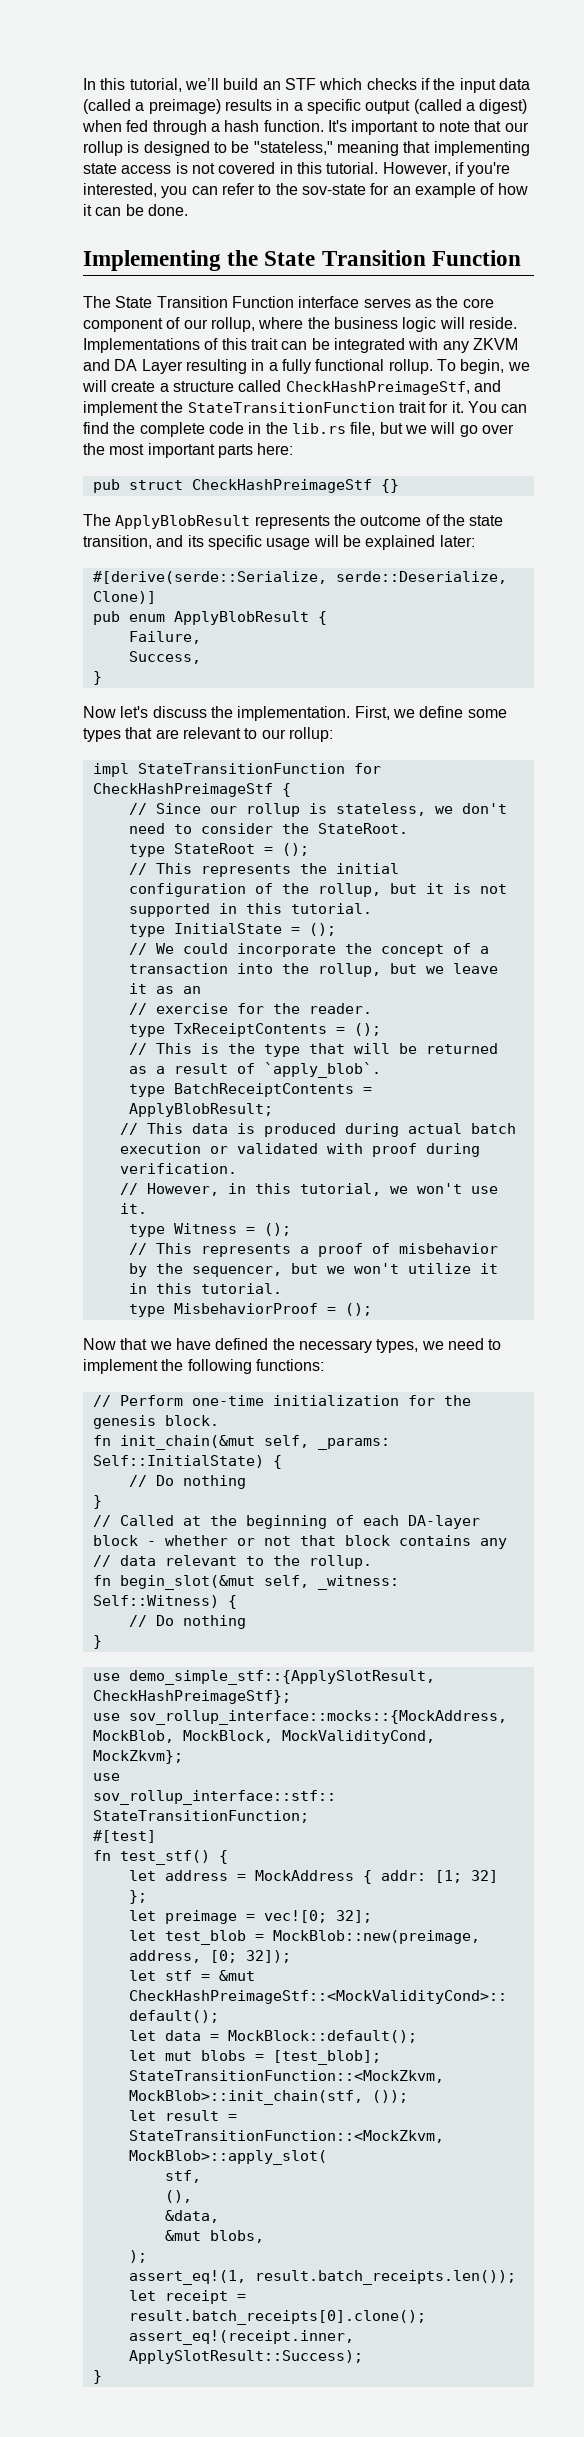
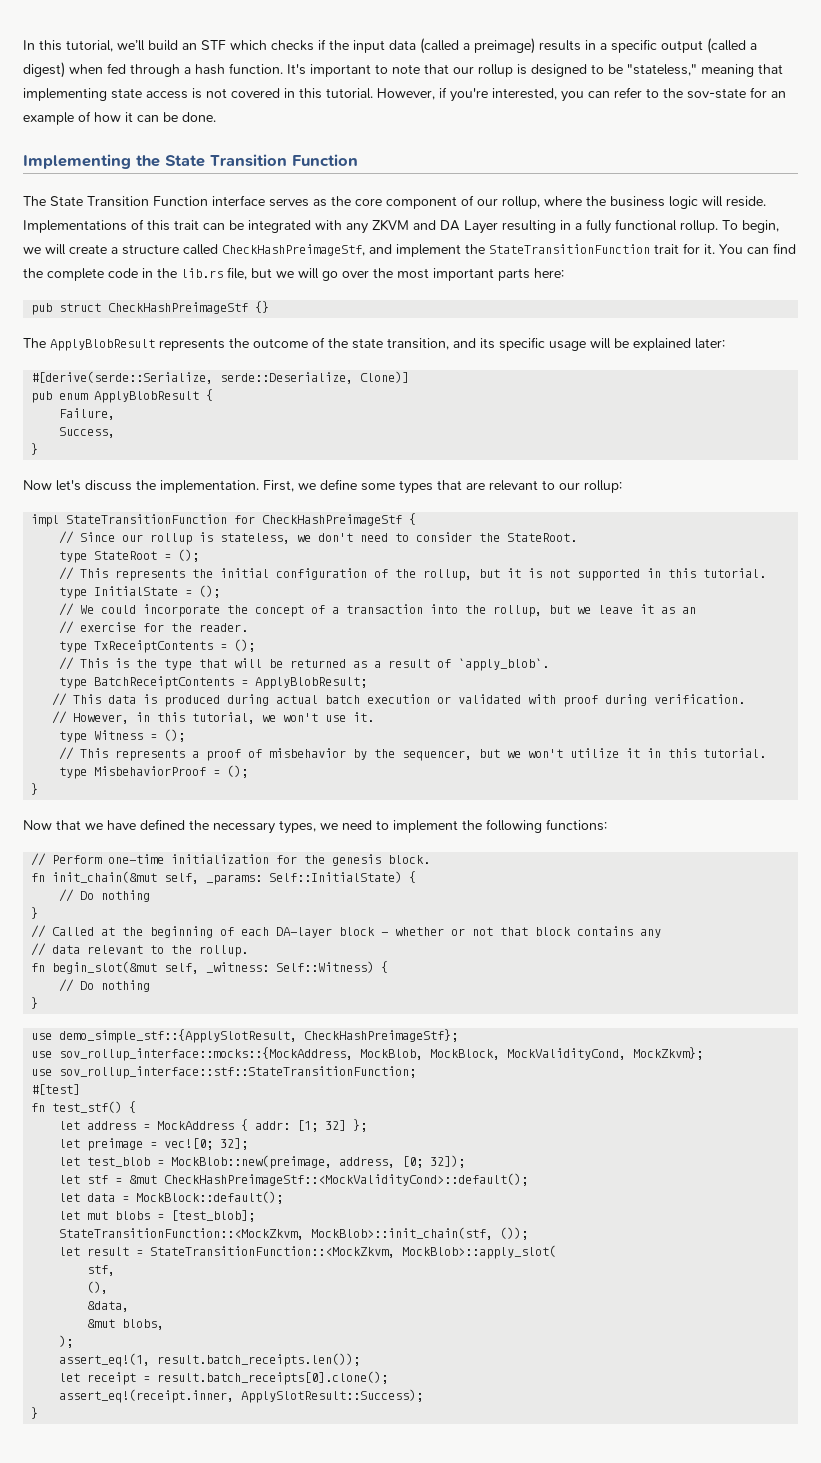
  type MisbehaviorProof = ();
+ }

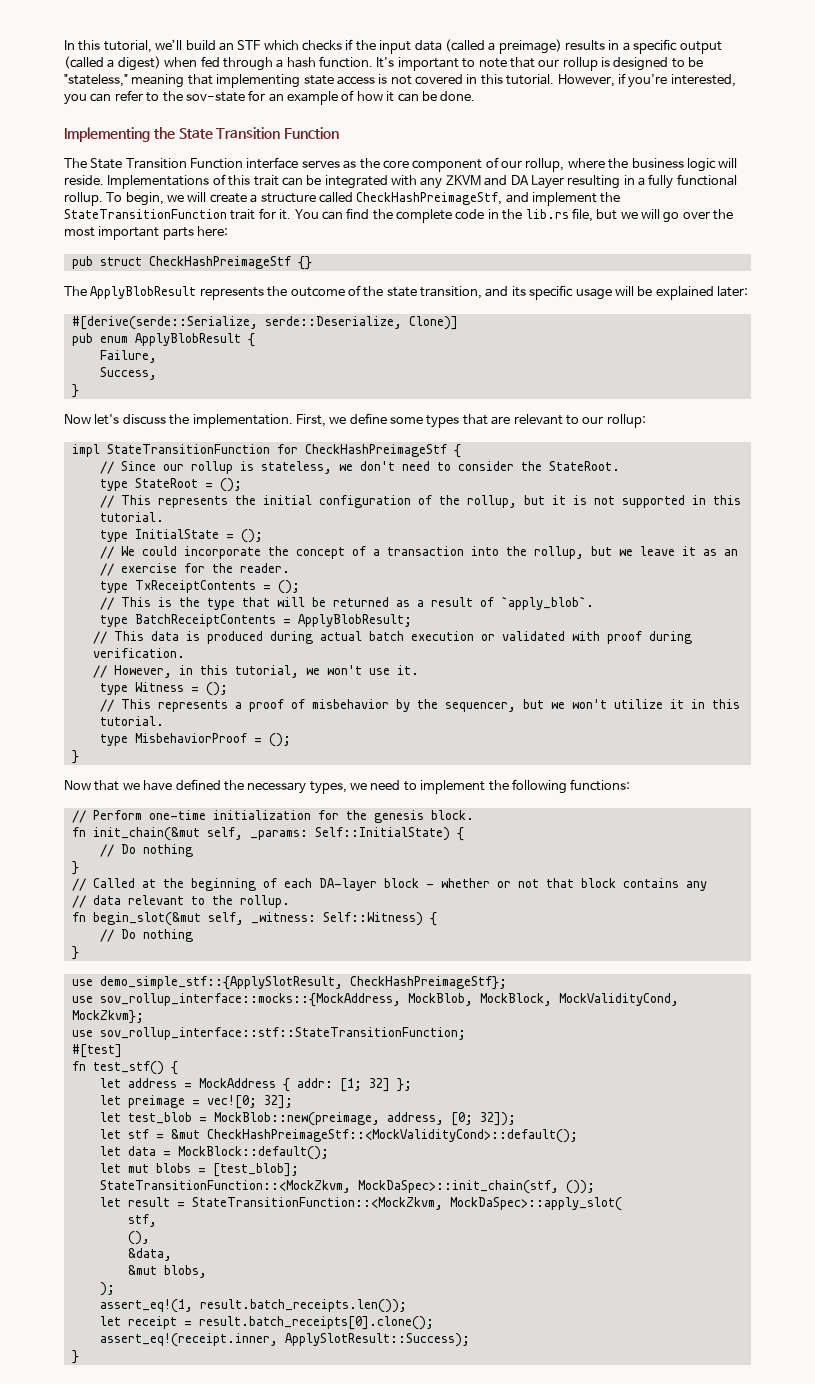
- StateTransitionFunction::<MockZkvm, MockBlob>::init_chain(stf, ());
+ StateTransitionFunction::<MockZkvm, MockDaSpec>::init_chain(stf, ());
- let result = StateTransitionFunction::<MockZkvm, MockBlob>::apply_slot(
+ let result = StateTransitionFunction::<MockZkvm, MockDaSpec>::apply_slot(

